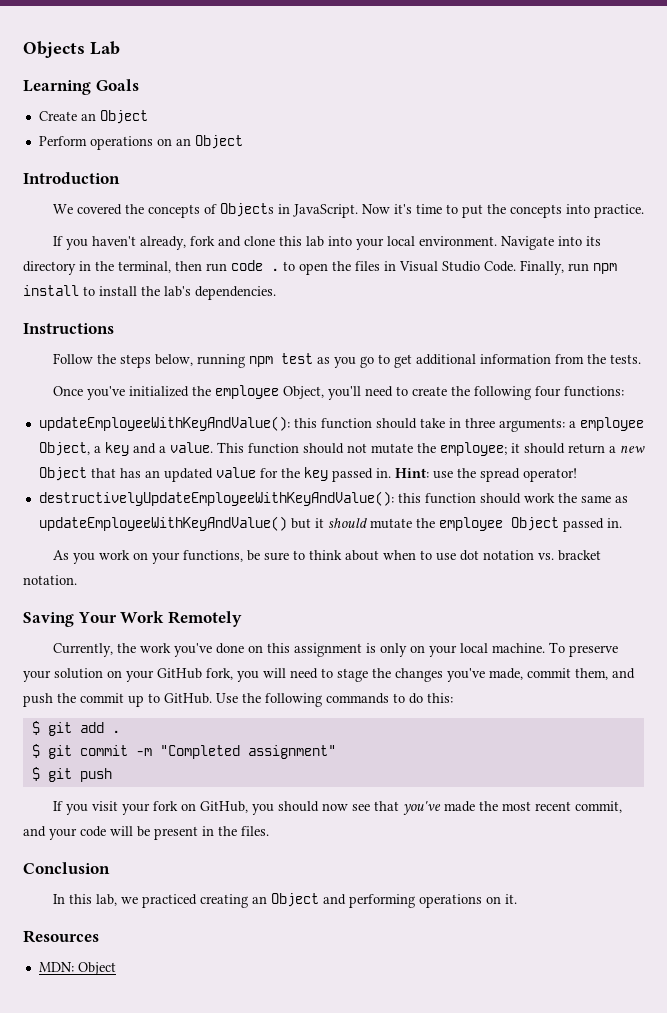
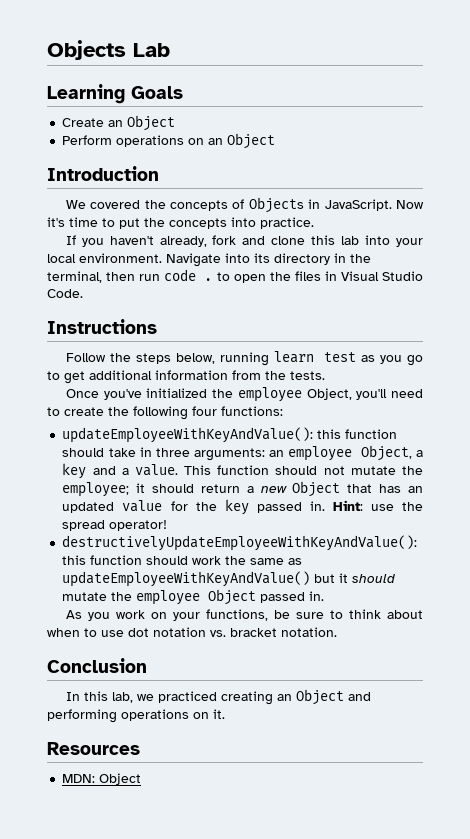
- Finally, run npm install to install the lab's dependencies.
- Follow the steps below, running npm test as you go to get additional information from the tests.
+ Follow the steps below, running learn test as you go to get additional information from the tests.
- updateEmployeeWithKeyAndValue(): this function should take in three arguments: a employee Object, a key and a value.
+ updateEmployeeWithKeyAndValue(): this function should take in three arguments: an employee Object, a key and a value.
- Saving Your Work Remotely
- Currently, the work you've done on this assignment is only on your local machine. To preserve your solution on your GitHub fork, you will need to stage the changes you've made, commit them, and push the commit up to GitHub. Use the following commands to do this:
- $ git add .
- $ git commit -m "Completed assignment"
- $ git push
- If you visit your fork on GitHub, you should now see that you've made the most recent commit, and your code will be present in the files.

